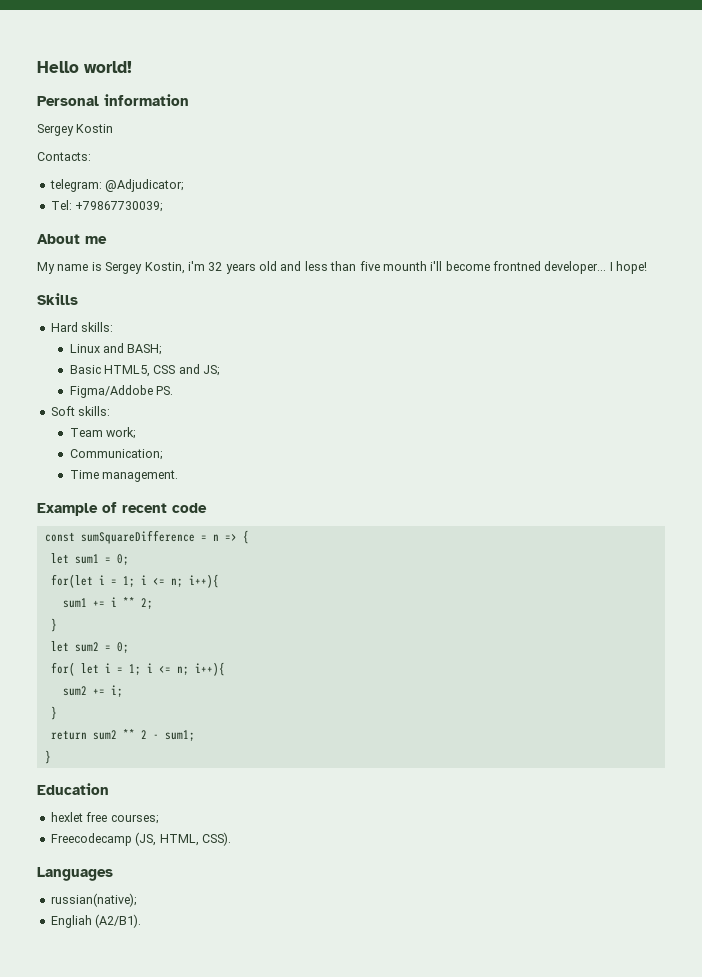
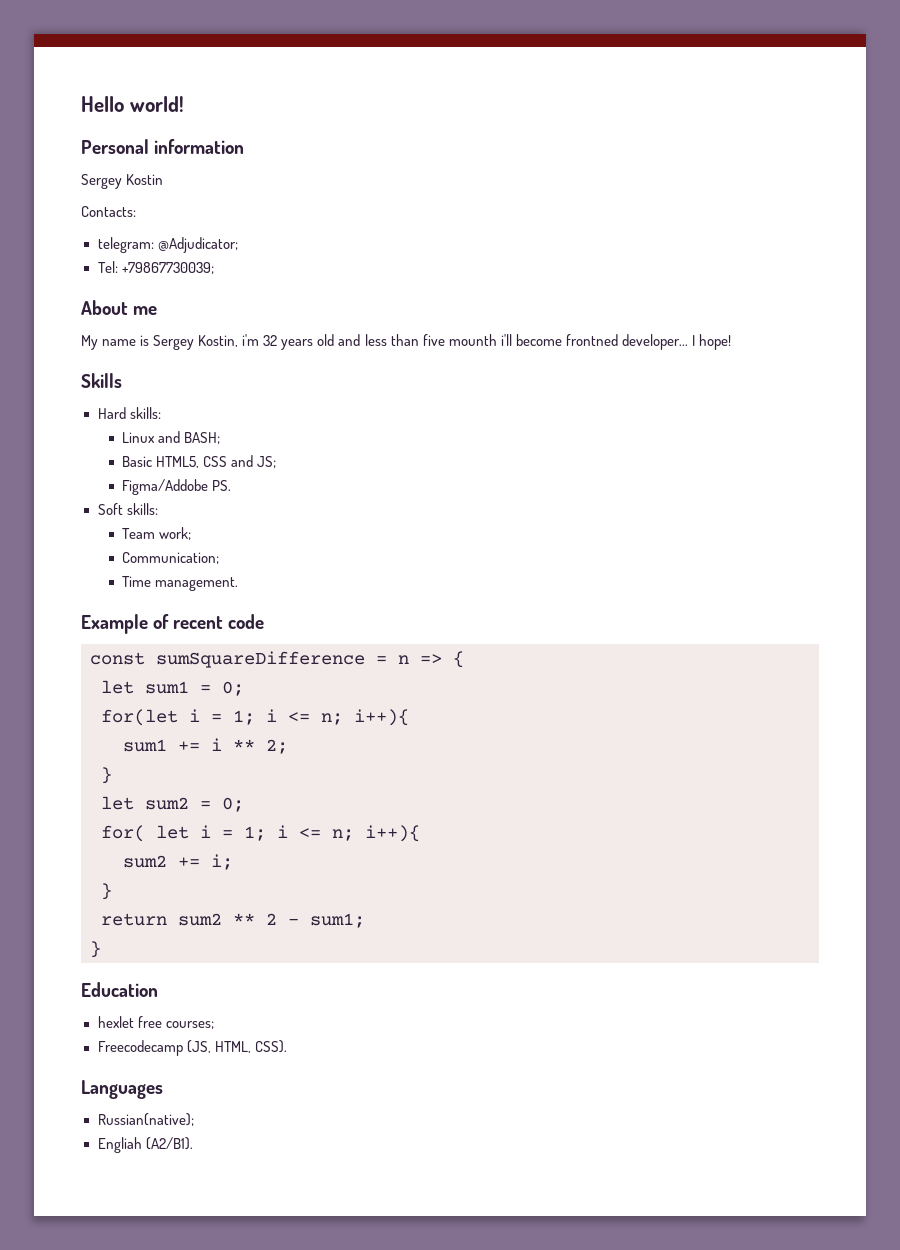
- russian(native);
+ Russian(native);

